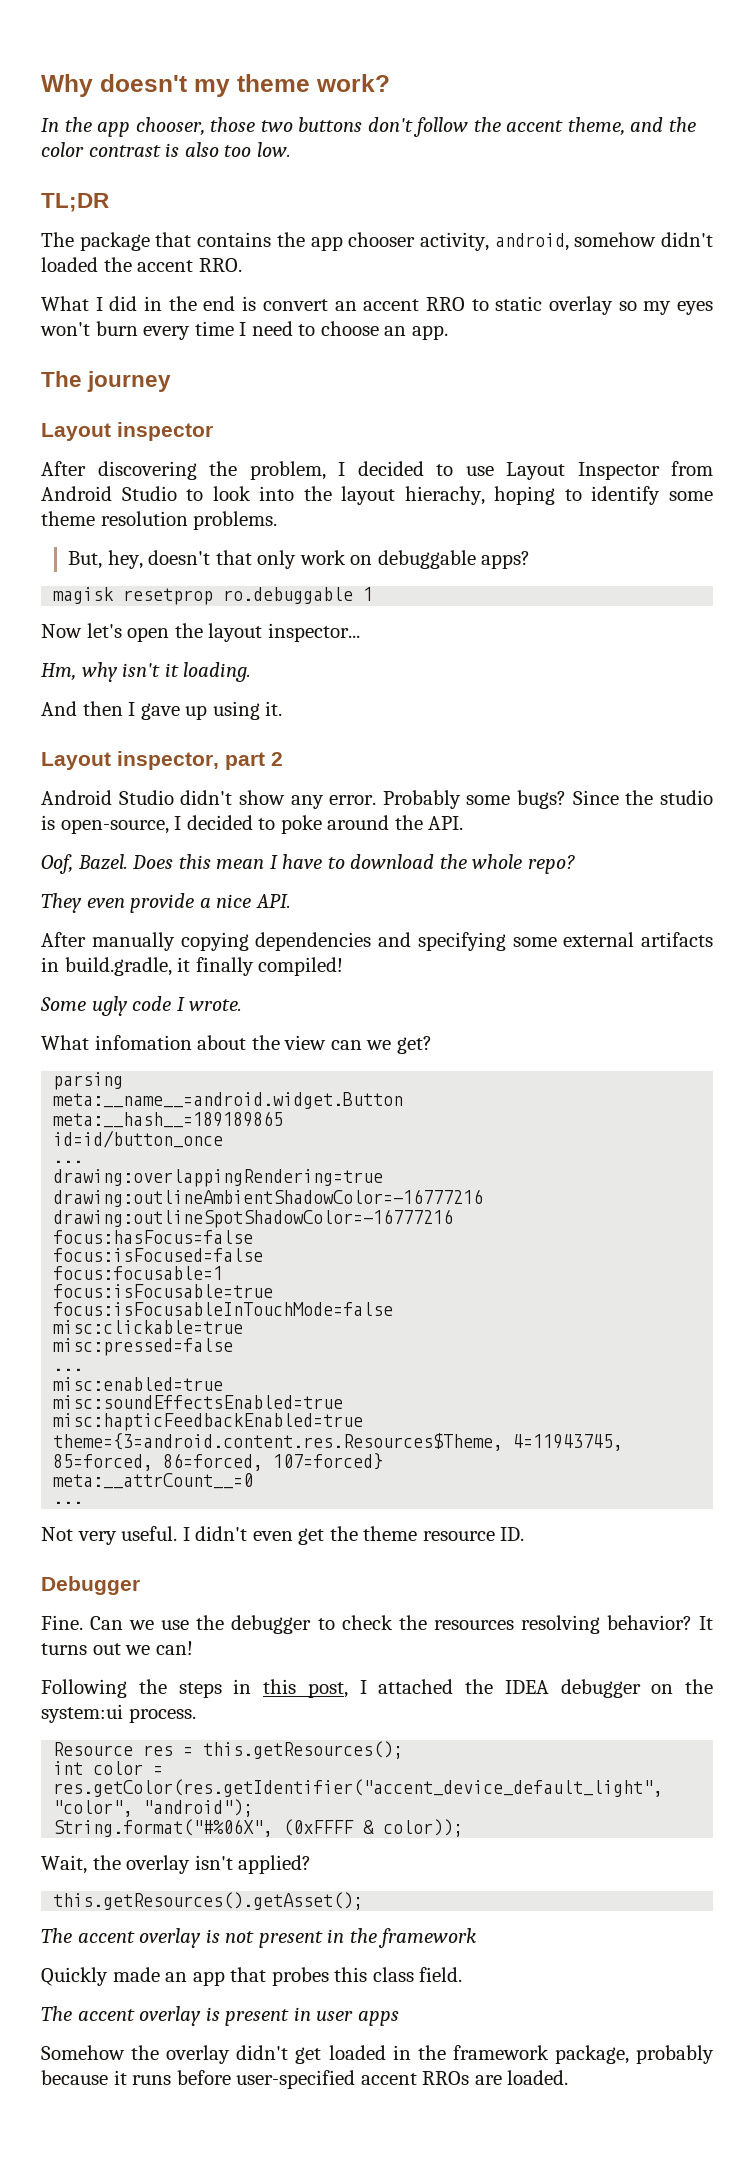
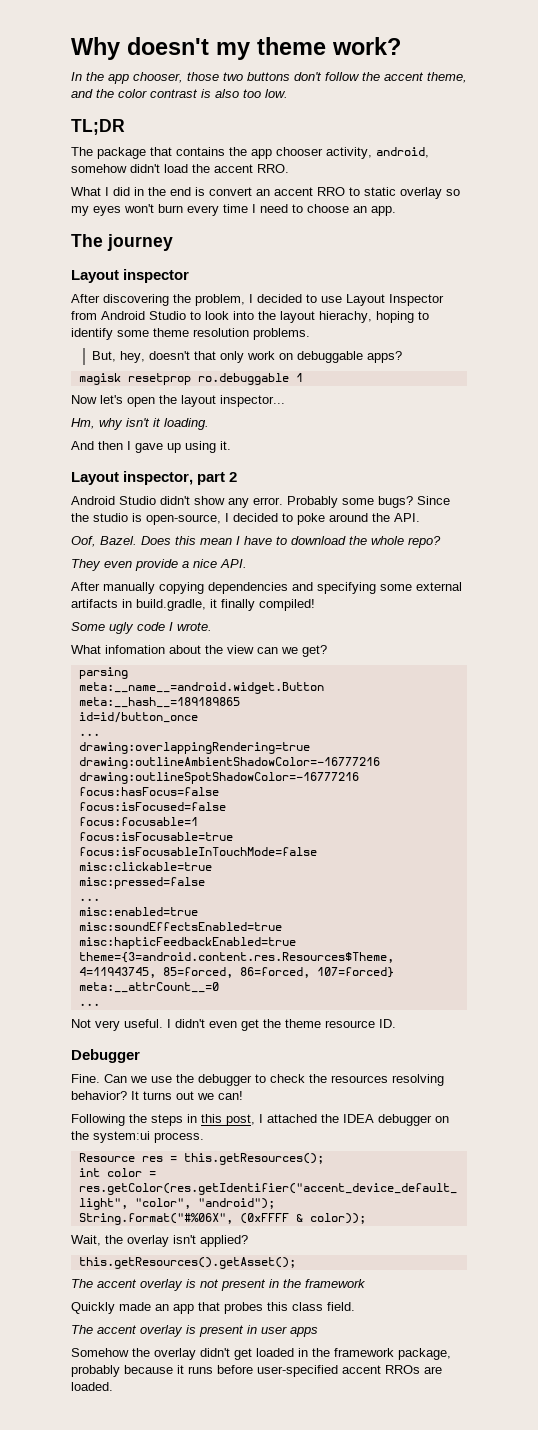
- The package that contains the app chooser activity, android, somehow didn't loaded the accent RRO.
+ The package that contains the app chooser activity, android, somehow didn't load the accent RRO.

